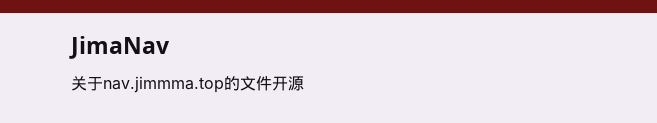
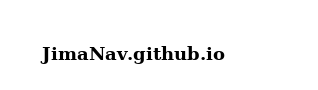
- JimaNav
- 关于nav.jimmma.top的文件开源
+ JimaNav.github.io

